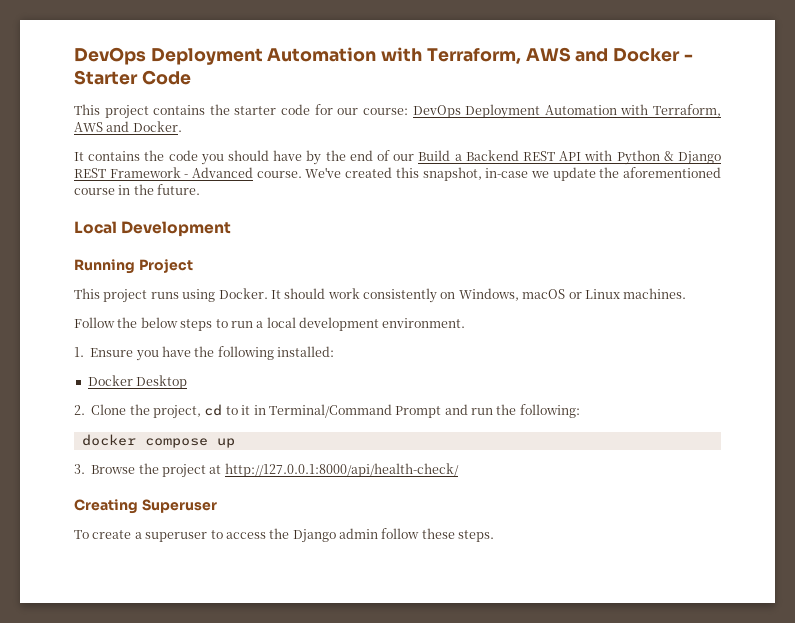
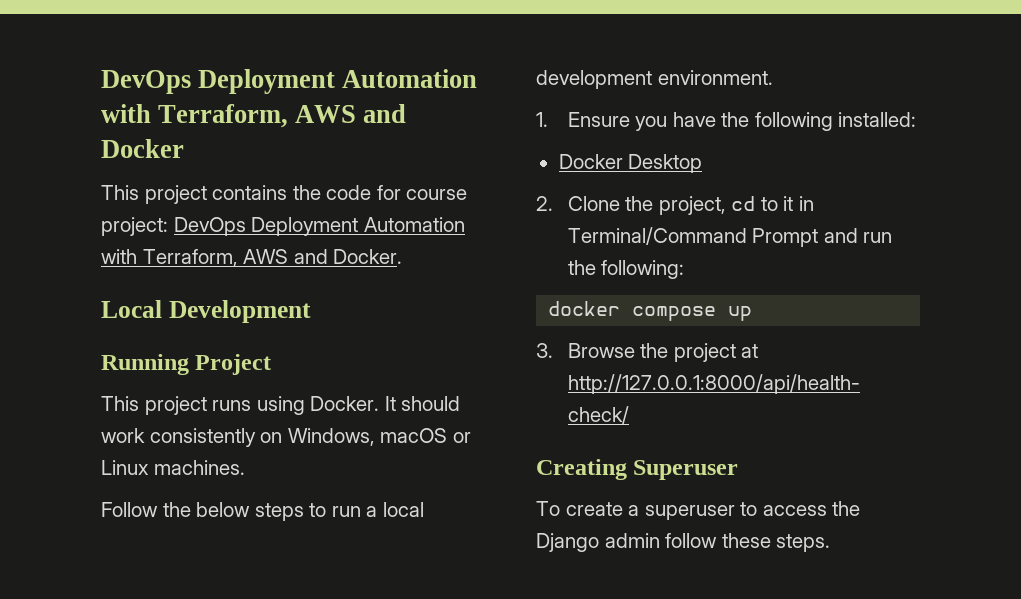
- DevOps Deployment Automation with Terraform, AWS and Docker - Starter Code
+ DevOps Deployment Automation with Terraform, AWS and Docker
- This project contains the starter code for our course: DevOps Deployment Automation with Terraform, AWS and Docker.
+ This project contains the code for course project: DevOps Deployment Automation with Terraform, AWS and Docker.
- It contains the code you should have by the end of our Build a Backend REST API with Python & Django REST Framework - Advanced course. We've created this snapshot, in-case we update the aforementioned course in the future.

